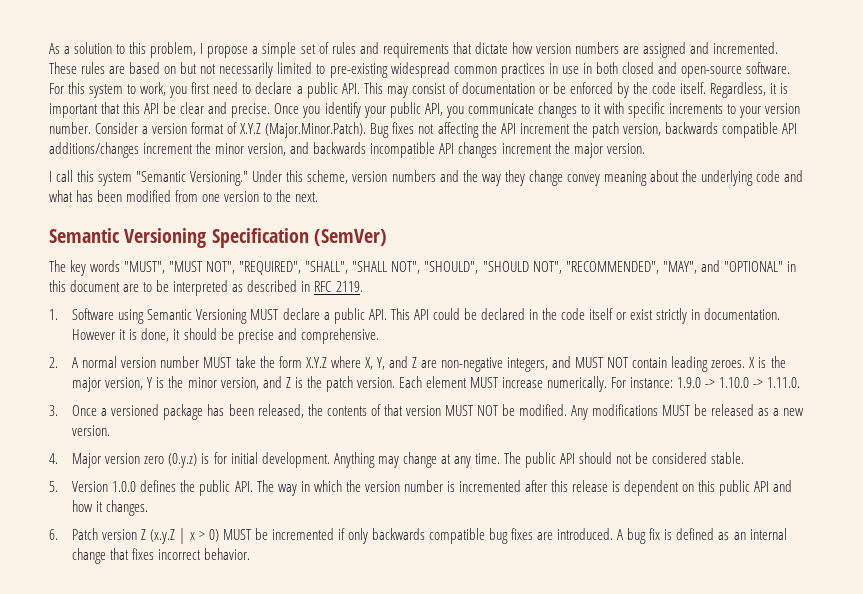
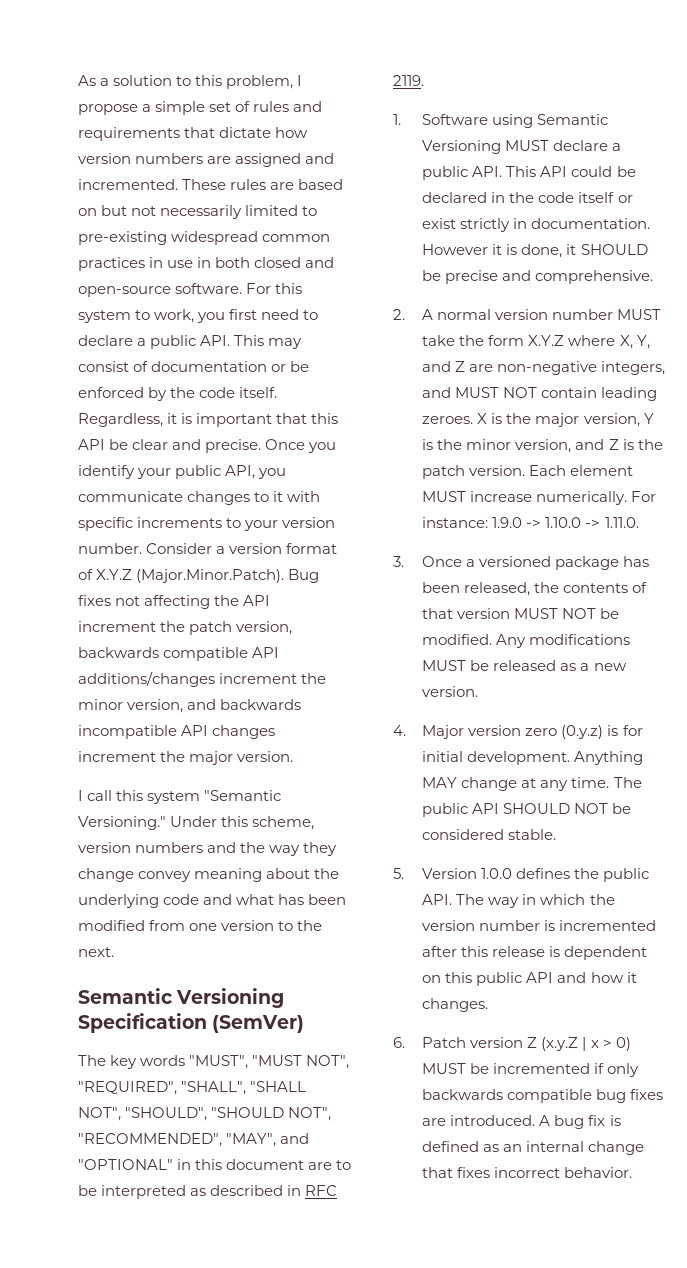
- However it is done, it should be precise and comprehensive.
+ However it is done, it SHOULD be precise and comprehensive.
- Anything may change at any time.
+ Anything MAY change at any time.
- The public API should not be considered stable.
+ The public API SHOULD NOT be considered stable.

